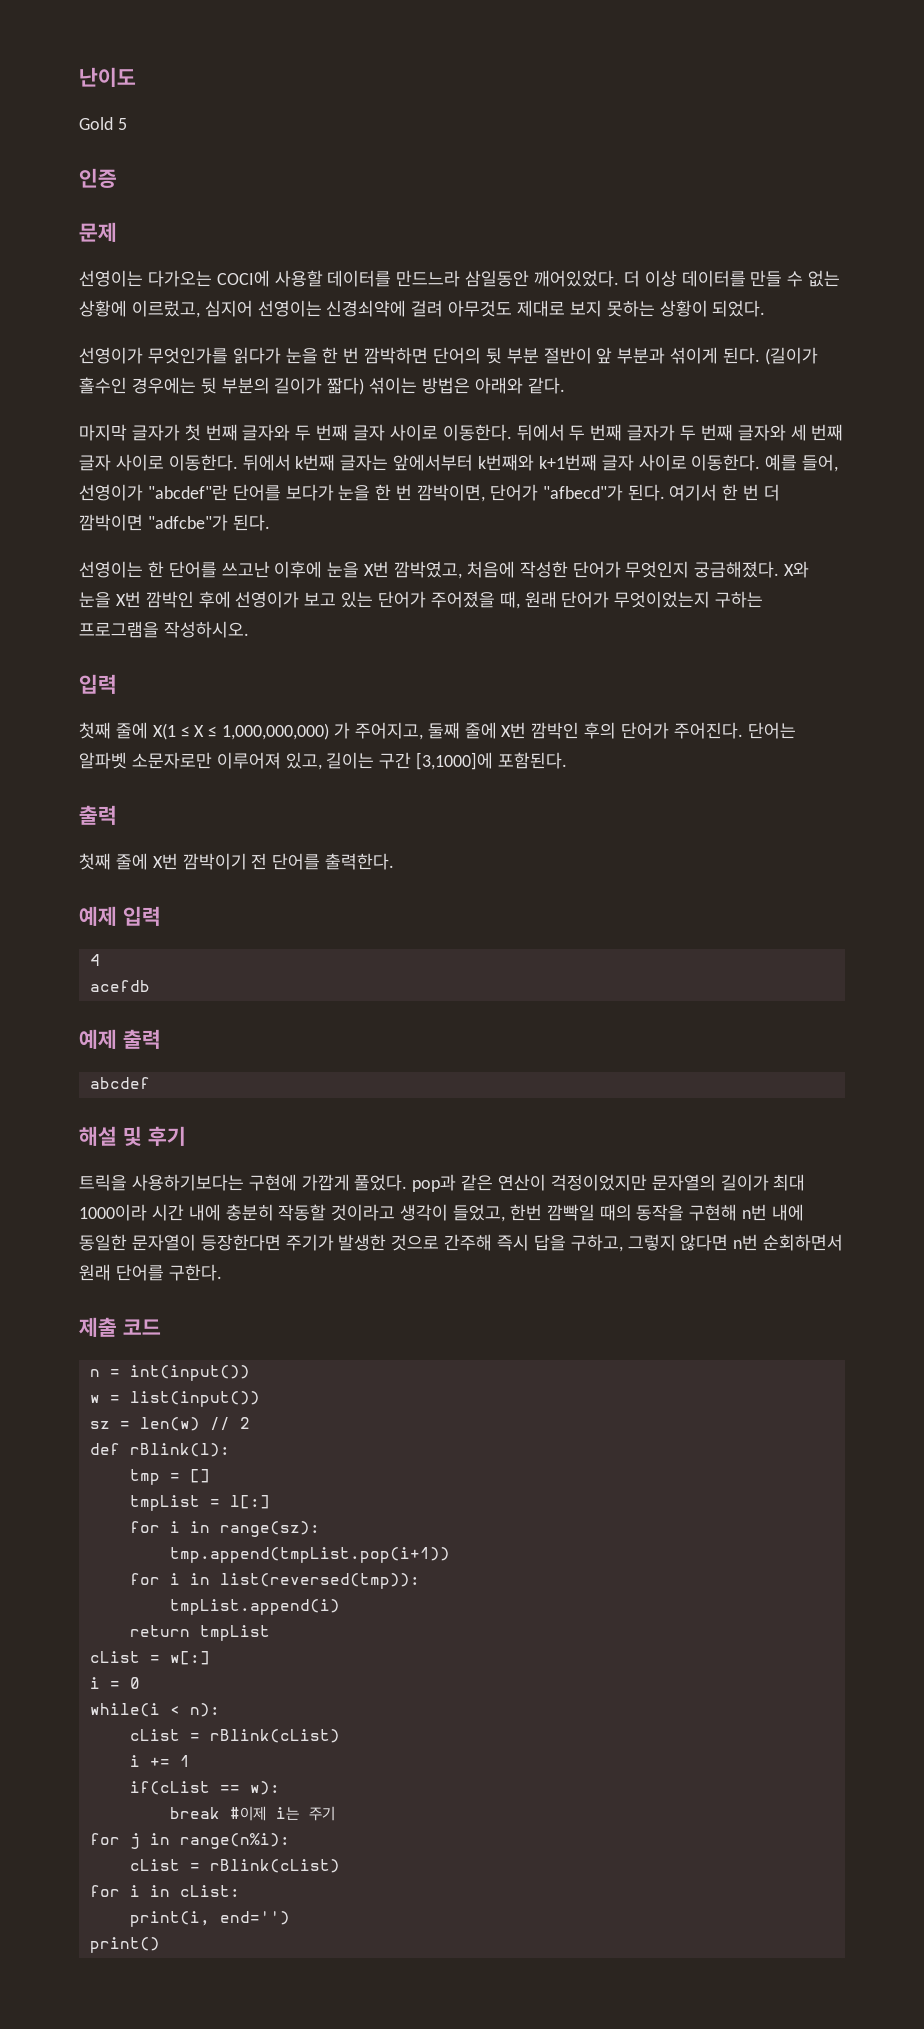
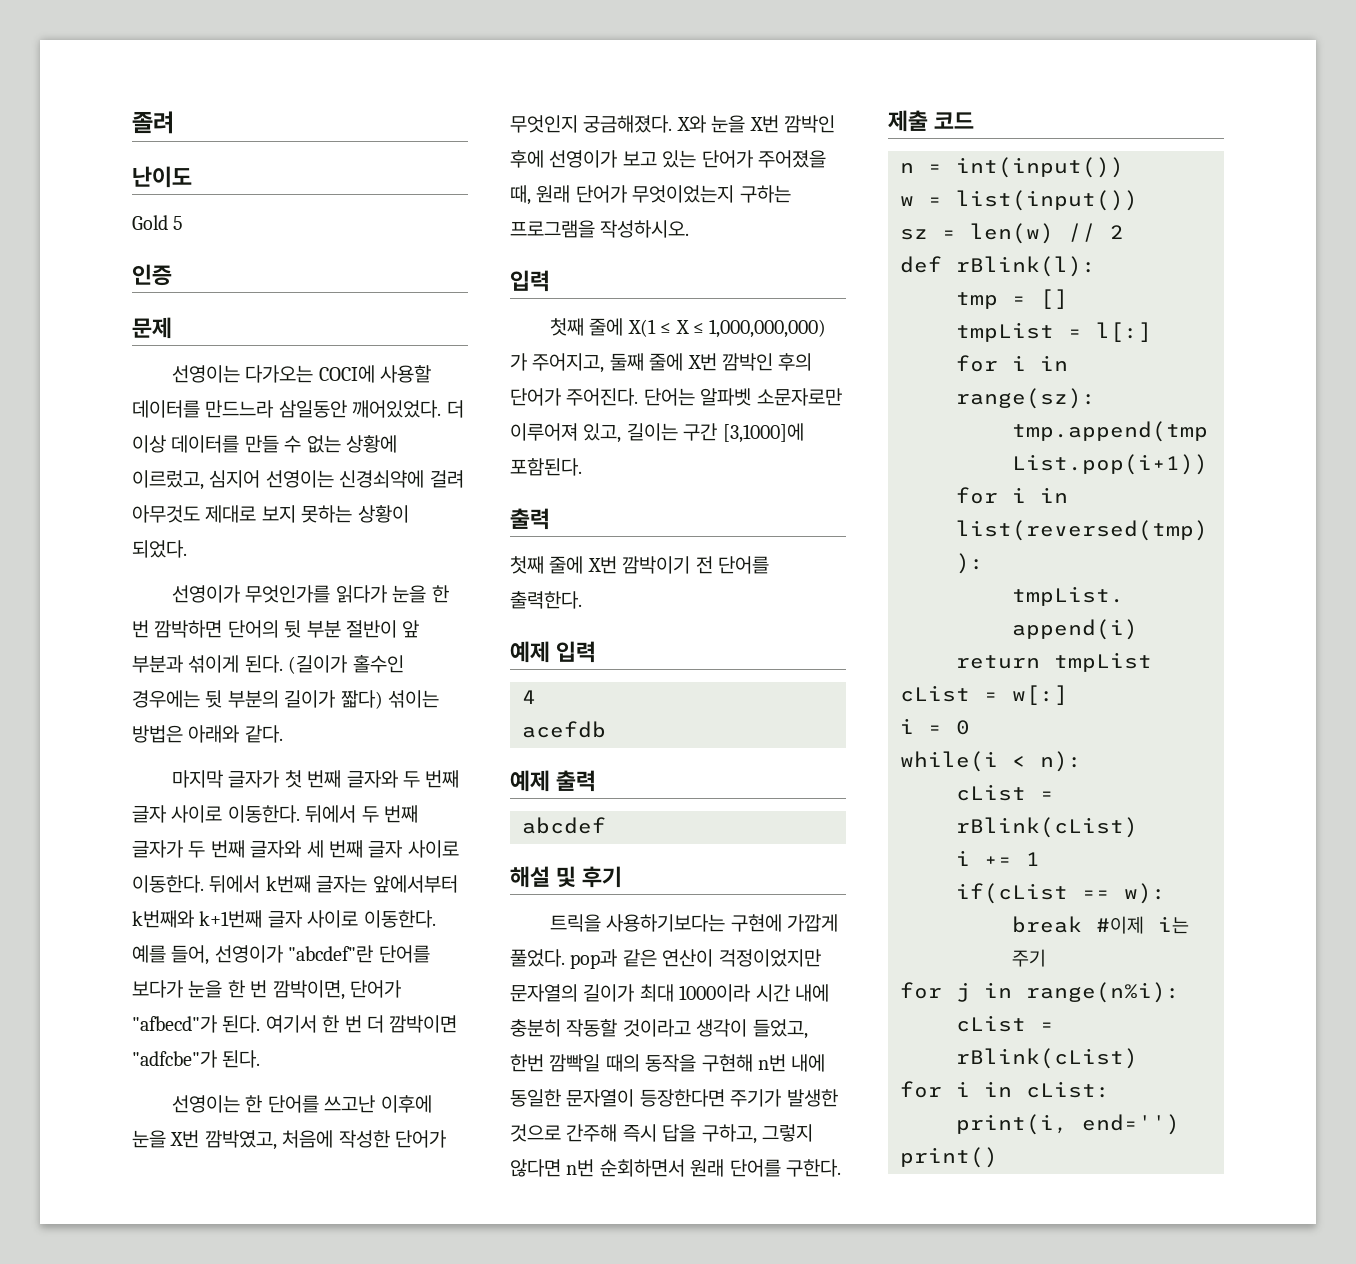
+ 졸려

